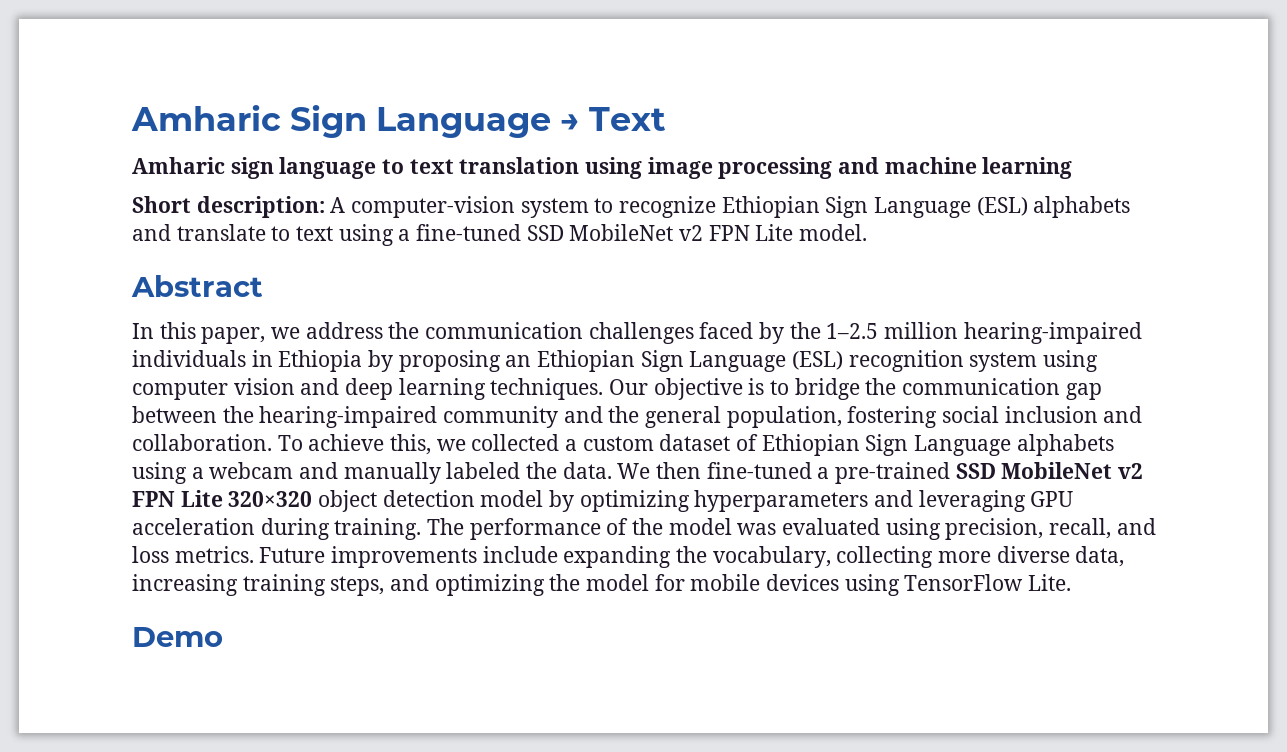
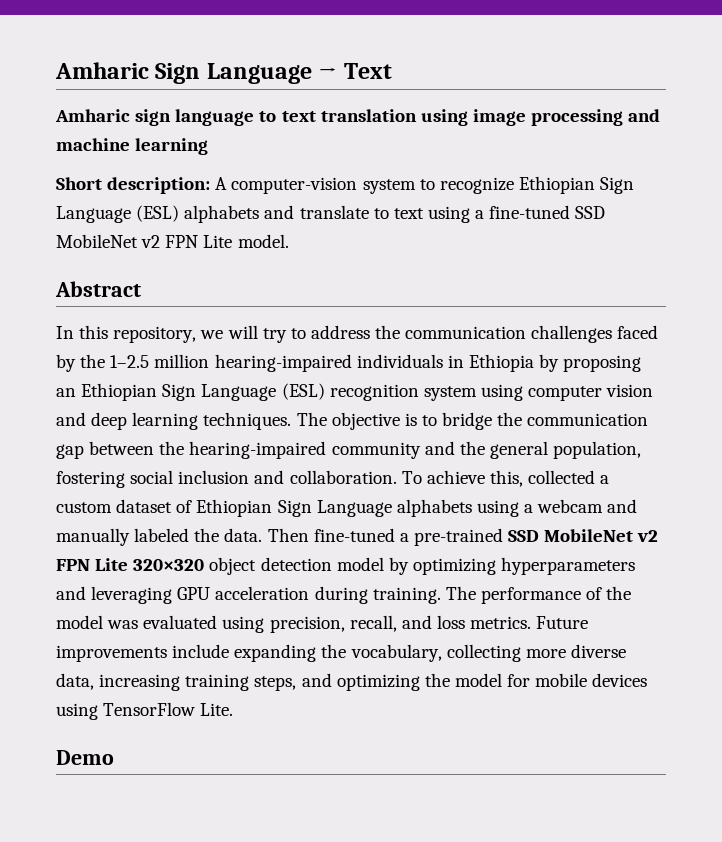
- In this paper, we address the communication challenges faced by the 1–2.5 million hearing-impaired individuals in Ethiopia by proposing an Ethiopian Sign Language (ESL) recognition system using computer vision and deep learning techniques.
+ In this repository, we will try to address the communication challenges faced by the 1–2.5 million hearing-impaired individuals in Ethiopia by proposing an Ethiopian Sign Language (ESL) recognition system using computer vision and deep learning techniques.
- Our objective is to bridge the communication gap between the hearing-impaired community and the general population, fostering social inclusion and collaboration.
+ The objective is to bridge the communication gap between the hearing-impaired community and the general population, fostering social inclusion and collaboration.
- To achieve this, we collected a custom dataset of Ethiopian Sign Language alphabets using a webcam and manually labeled the data.
+ To achieve this, collected a custom dataset of Ethiopian Sign Language alphabets using a webcam and manually labeled the data.
- We then fine-tuned a pre-trained SSD MobileNet v2 FPN Lite 320×320 object detection model by optimizing hyperparameters and leveraging GPU acceleration during training.
+ Then fine-tuned a pre-trained SSD MobileNet v2 FPN Lite 320×320 object detection model by optimizing hyperparameters and leveraging GPU acceleration during training.

